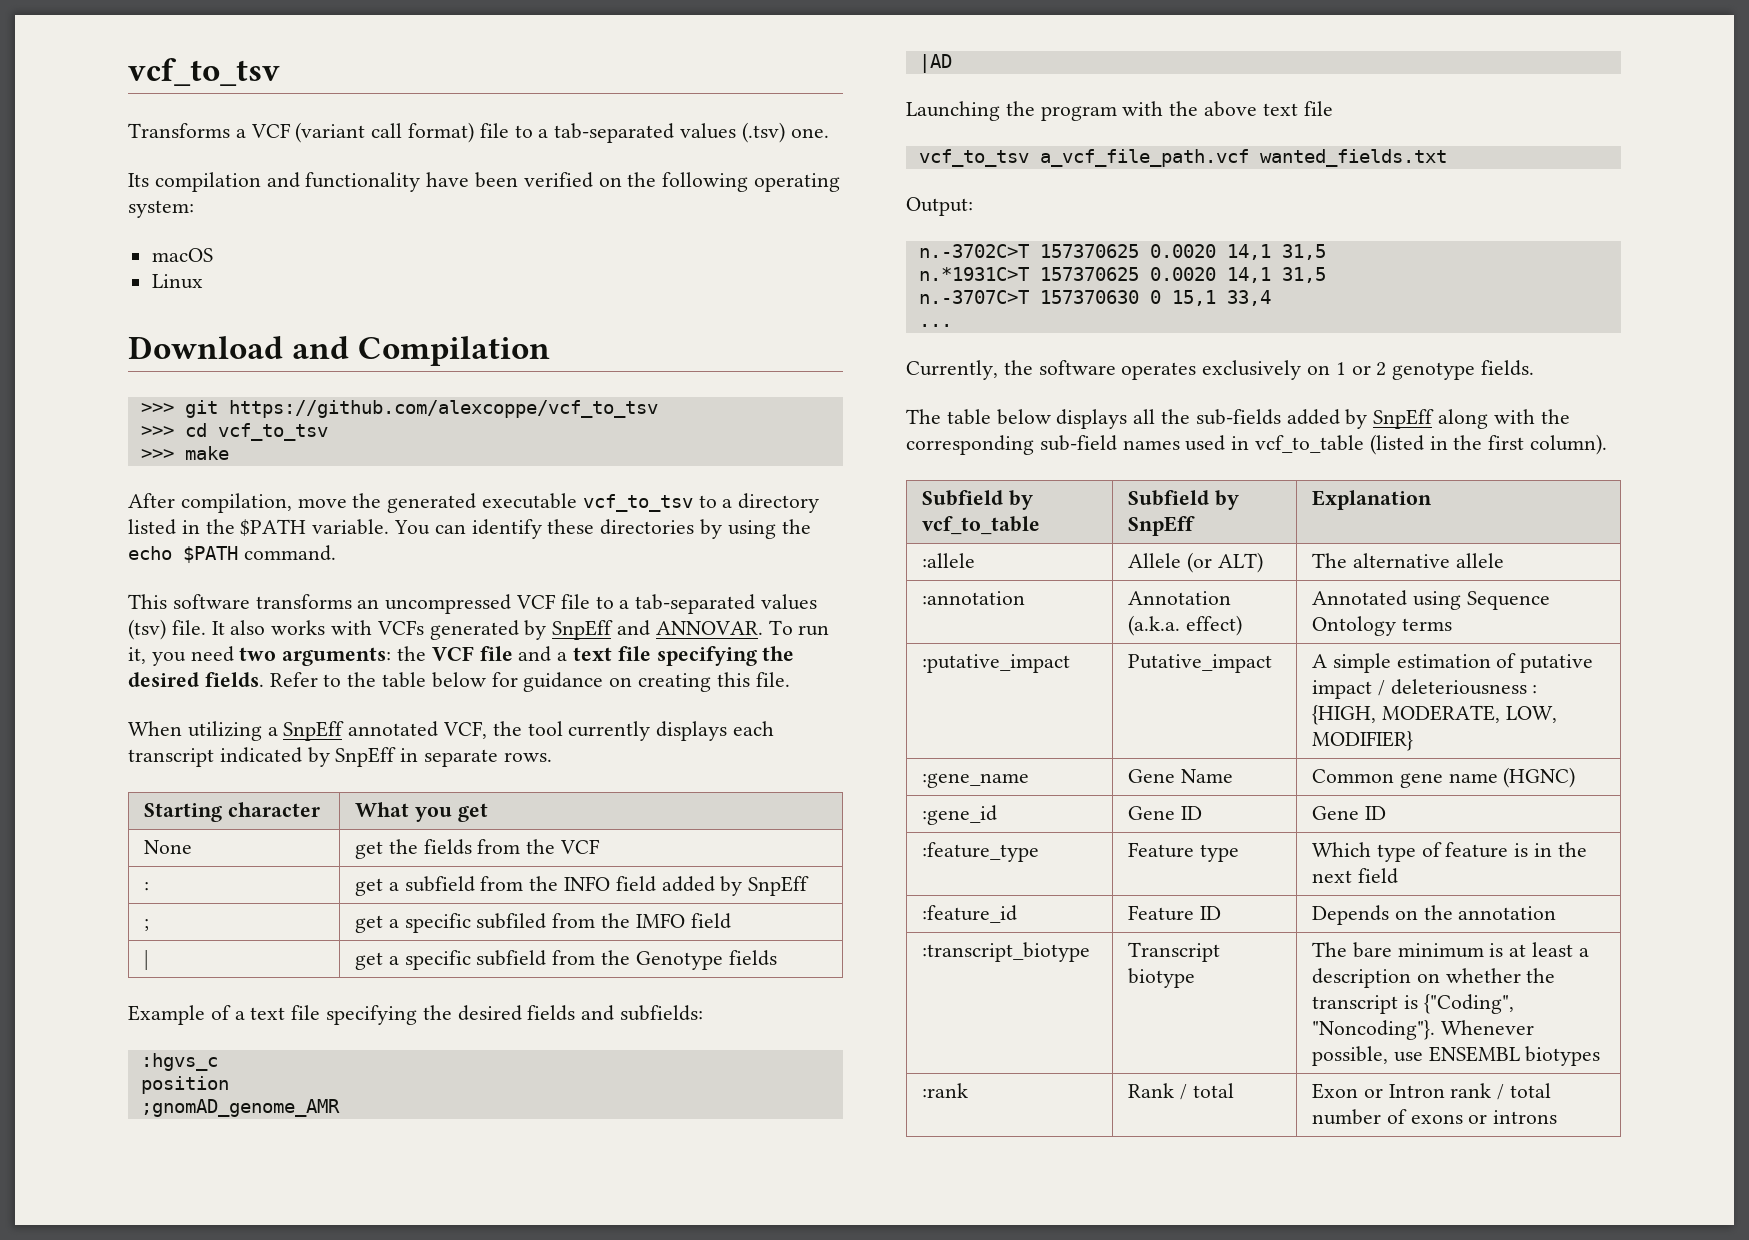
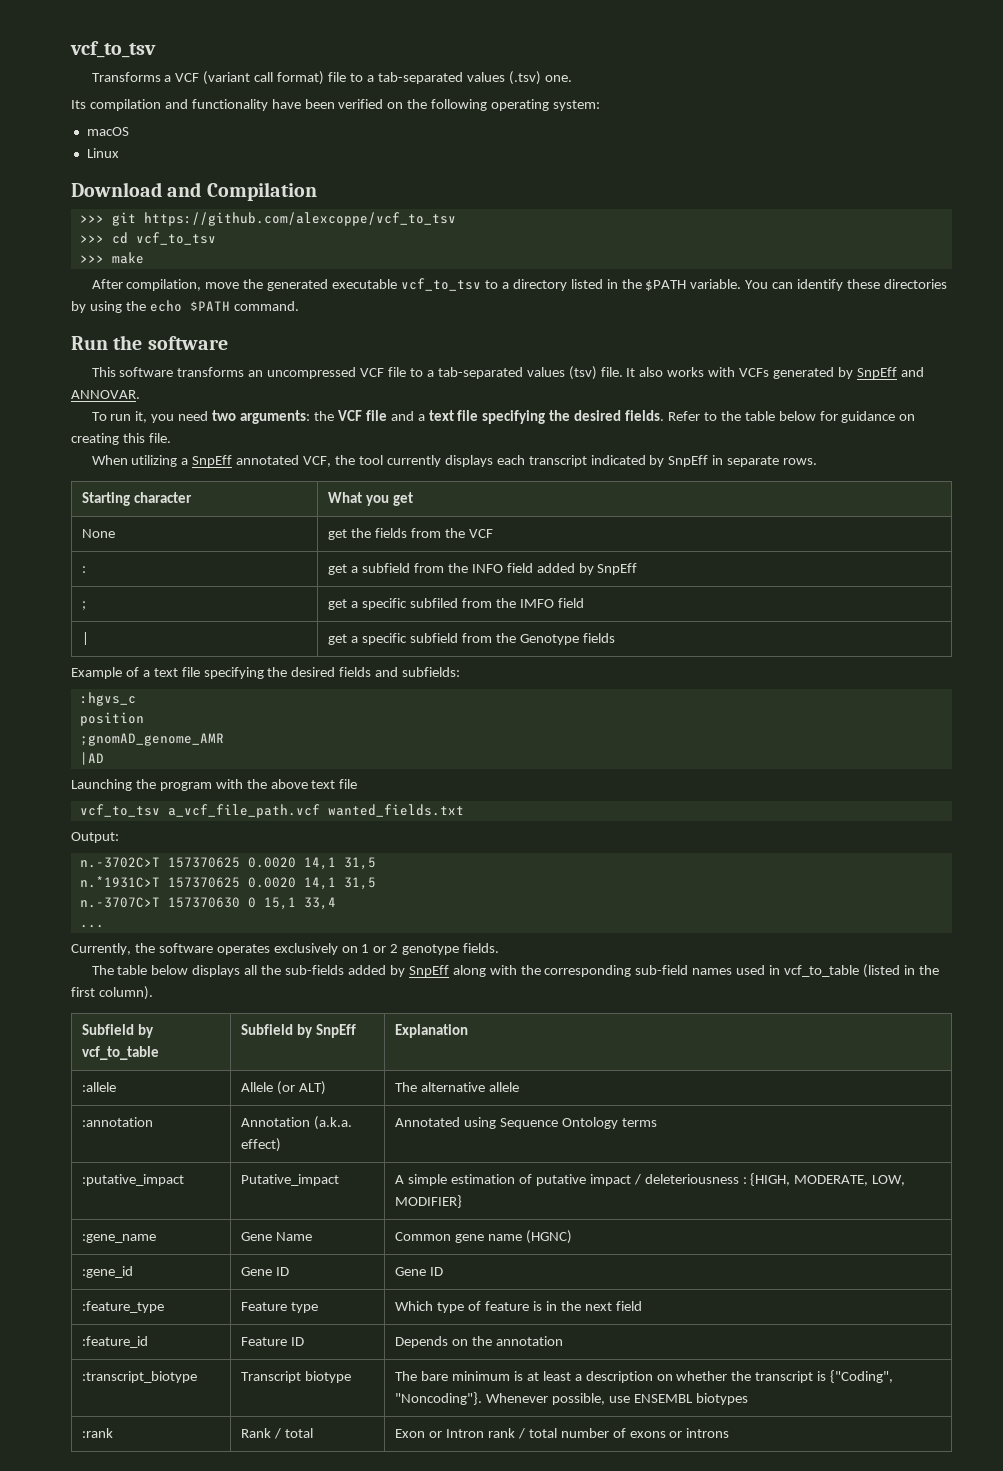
+ Run the software
- It also works with VCFs generated by SnpEff and ANNOVAR. To run it, you need two arguments: the VCF file and a text file specifying the desired fields.
+ It also works with VCFs generated by SnpEff and ANNOVAR.
+ To run it, you need two arguments: the VCF file and a text file specifying the desired fields.

